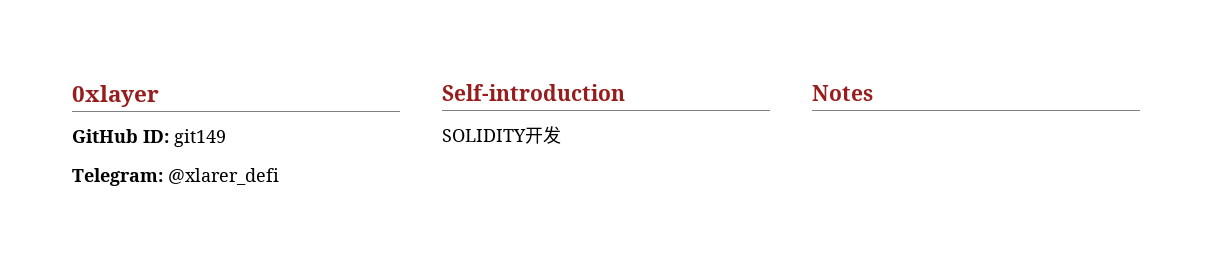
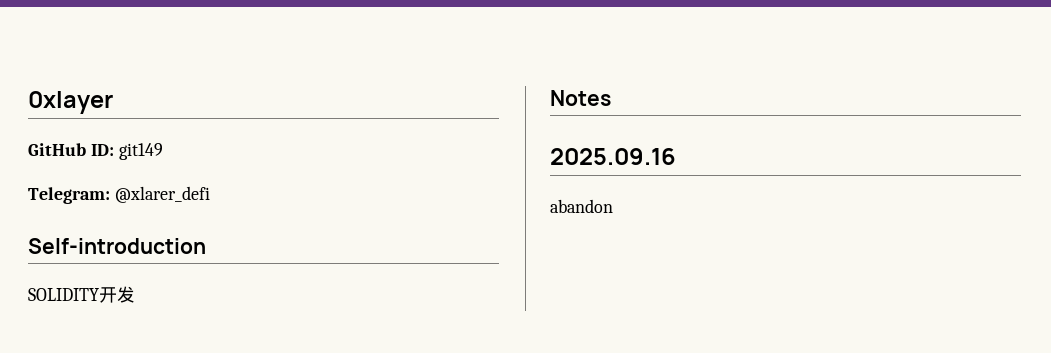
+ 2025.09.16
+ abandon

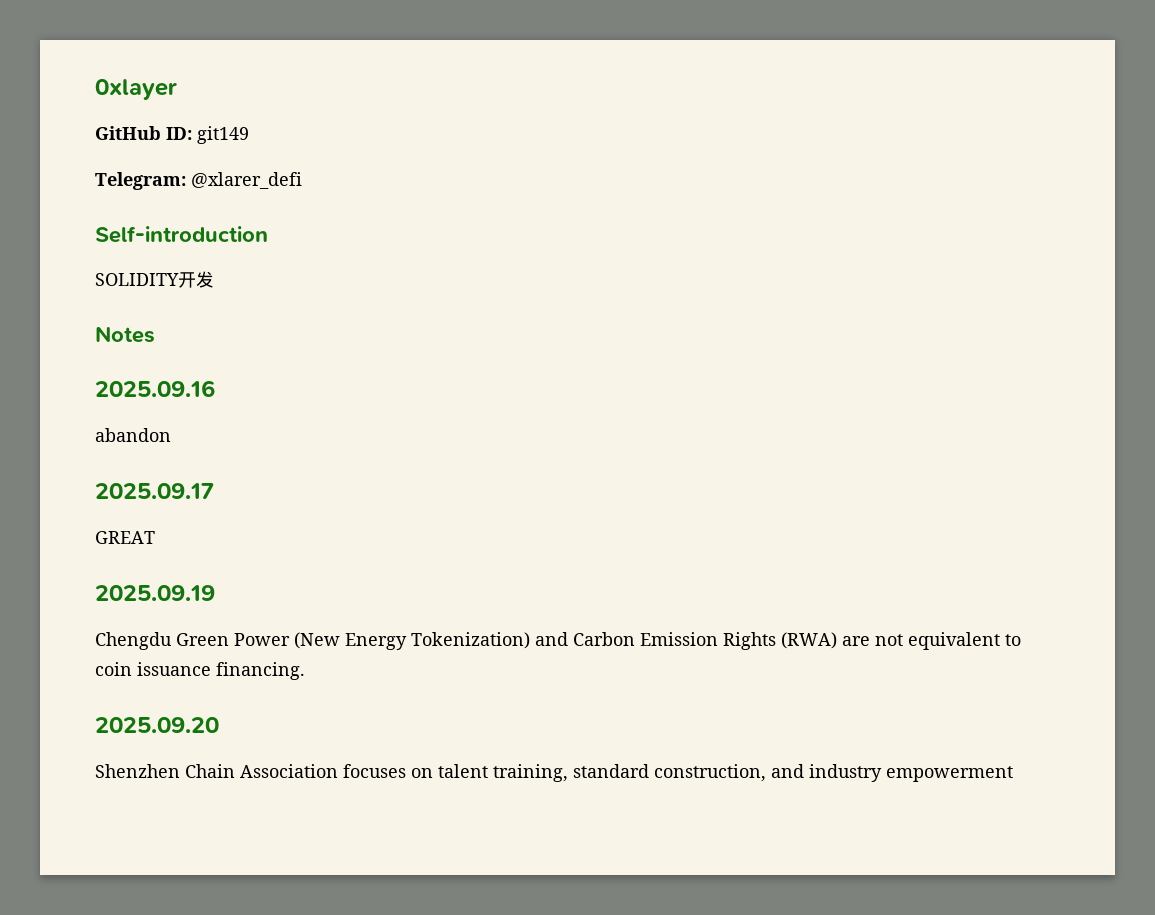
+ 2025.09.17
+ GREAT
+ 2025.09.19
+ Chengdu Green Power (New Energy Tokenization) and Carbon Emission Rights (RWA) are not equivalent to coin issuance financing.
+ 2025.09.20
+ Shenzhen Chain Association focuses on talent training, standard construction, and industry empowerment

